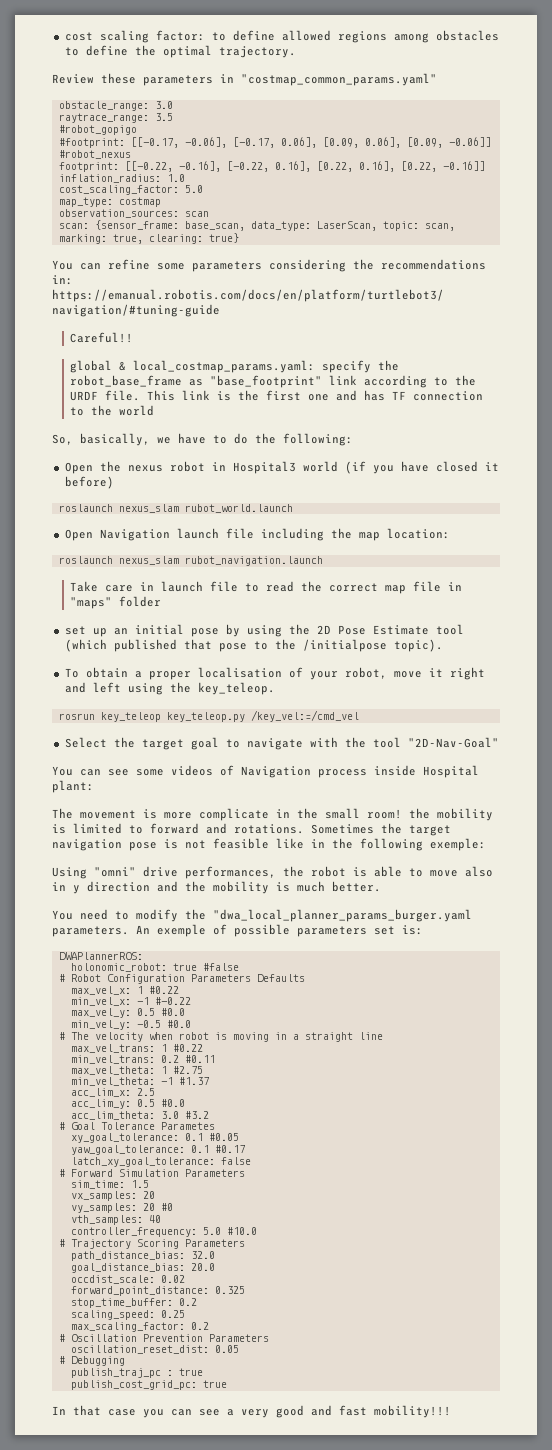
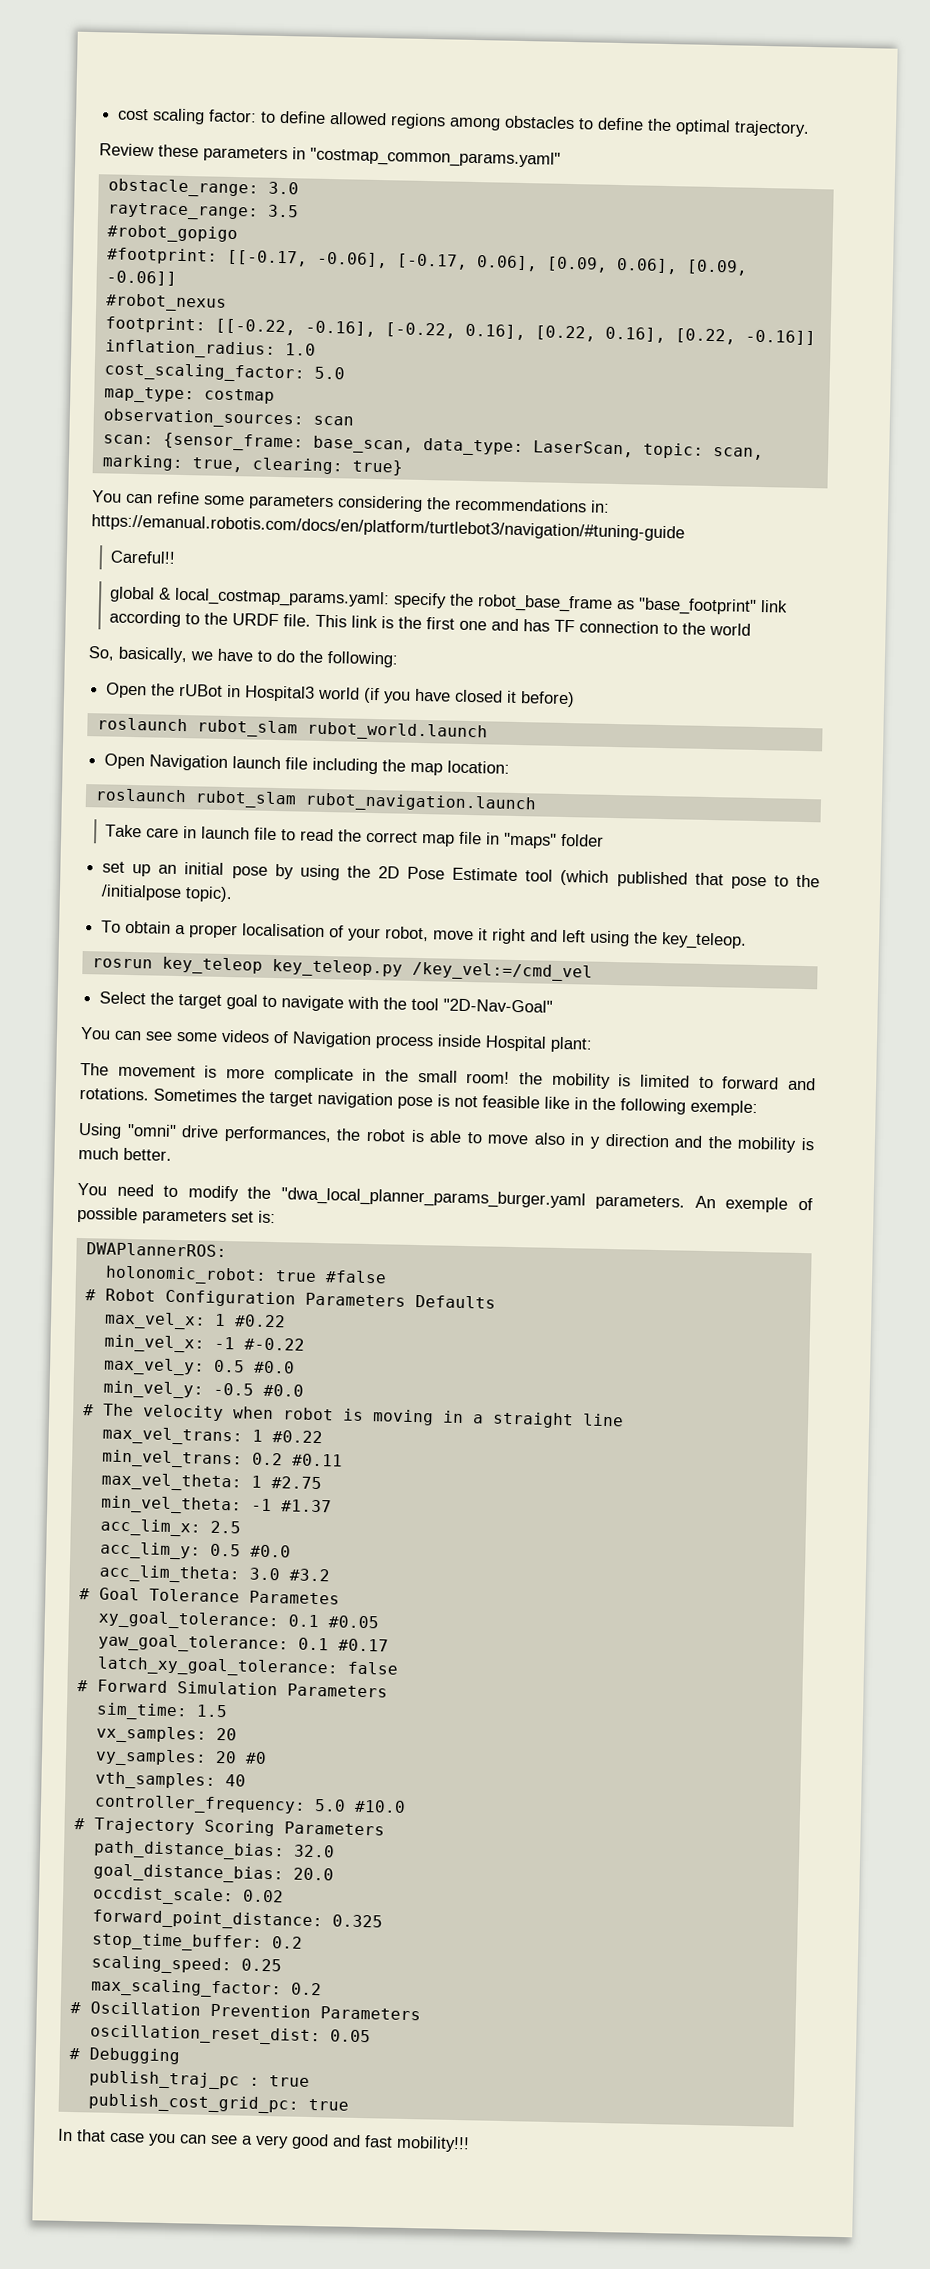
- Open the nexus robot in Hospital3 world (if you have closed it before)
+ Open the rUBot in Hospital3 world (if you have closed it before)
- roslaunch nexus_slam rubot_world.launch
+ roslaunch rubot_slam rubot_world.launch
- roslaunch nexus_slam rubot_navigation.launch
+ roslaunch rubot_slam rubot_navigation.launch

